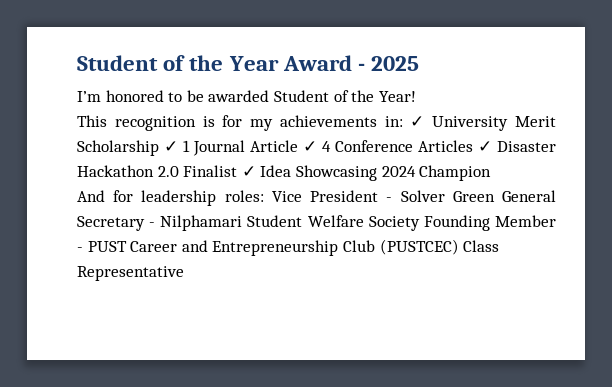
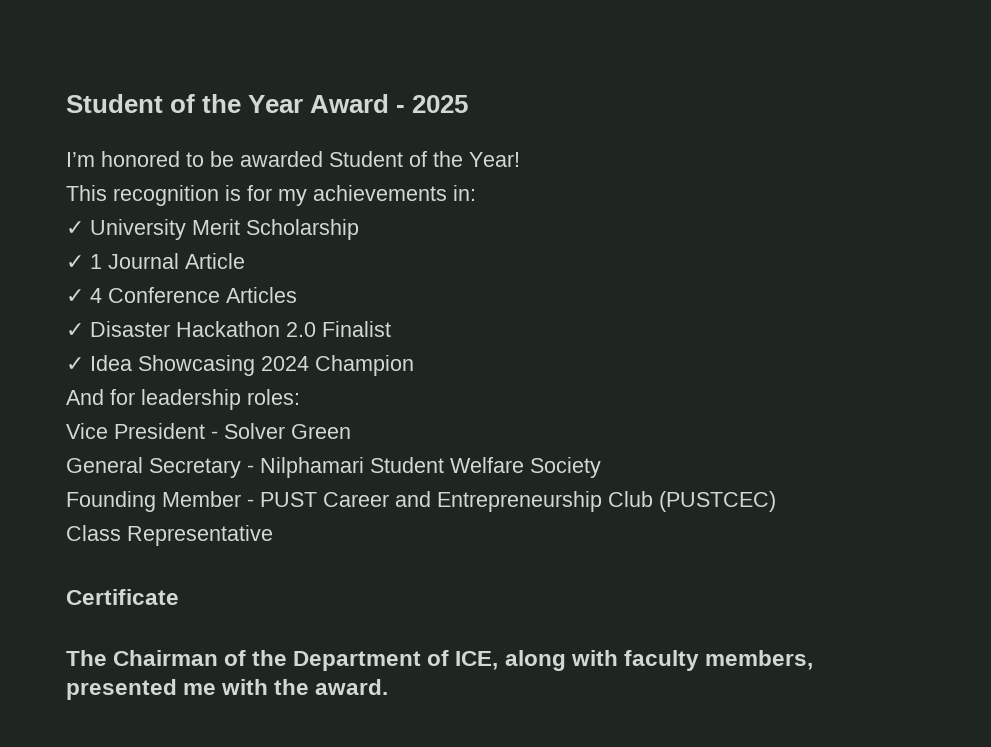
- This recognition is for my achievements in: ✓ University Merit Scholarship ✓ 1 Journal Article ✓ 4 Conference Articles ✓ Disaster Hackathon 2.0 Finalist ✓ Idea Showcasing 2024 Champion
+ This recognition is for my achievements in:
+ ✓ University Merit Scholarship
+ ✓ 1 Journal Article
+ ✓ 4 Conference Articles
+ ✓ Disaster Hackathon 2.0 Finalist
+ ✓ Idea Showcasing 2024 Champion
- And for leadership roles: Vice President - Solver Green General Secretary - Nilphamari Student Welfare Society Founding Member - PUST Career and Entrepreneurship Club (PUSTCEC) Class Representative
+ And for leadership roles:
+ Vice President - Solver Green
+ General Secretary - Nilphamari Student Welfare Society
+ Founding Member - PUST Career and Entrepreneurship Club (PUSTCEC)
+ Class Representative
+ Certificate
+ The Chairman of the Department of ICE, along with faculty members, presented me with the award.

